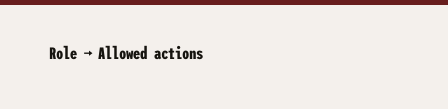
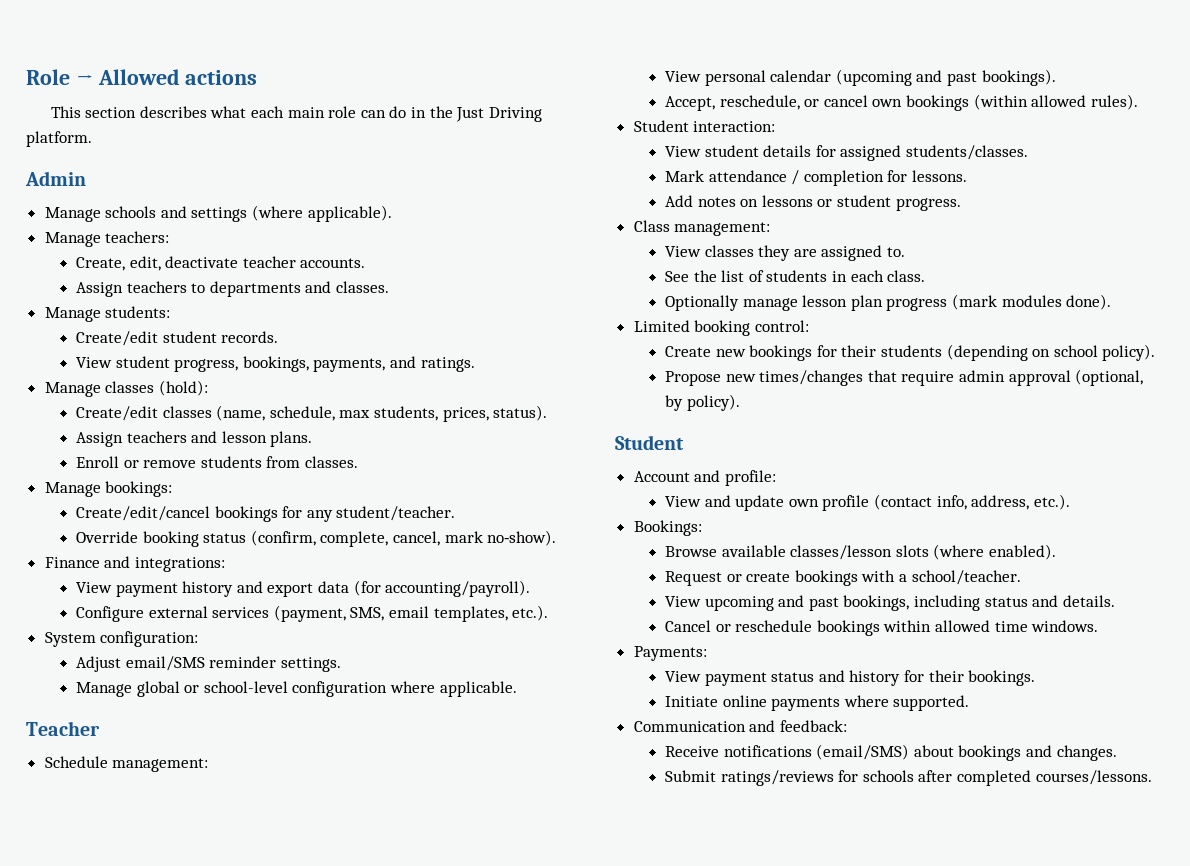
+ This section describes what each main role can do in the Just Driving platform.
+ Admin
+ Manage schools and settings (where applicable).
+ Manage teachers:
+ Create, edit, deactivate teacher accounts.
+ Assign teachers to departments and classes.
+ Manage students:
+ Create/edit student records.
+ View student progress, bookings, payments, and ratings.
+ Manage classes (hold):
+ Create/edit classes (name, schedule, max students, prices, status).
+ Assign teachers and lesson plans.
+ Enroll or remove students from classes.
+ Manage bookings:
+ Create/edit/cancel bookings for any student/teacher.
+ Override booking status (confirm, complete, cancel, mark no‑show).
+ Finance and integrations:
+ View payment history and export data (for accounting/payroll).
+ Configure external services (payment, SMS, email templates, etc.).
+ System configuration:
+ Adjust email/SMS reminder settings.
+ Manage global or school-level configuration where applicable.
+ Teacher
+ Schedule management:
+ View personal calendar (upcoming and past bookings).
+ Accept, reschedule, or cancel own bookings (within allowed rules).
+ Student interaction:
+ View student details for assigned students/classes.
+ Mark attendance / completion for lessons.
+ Add notes on lessons or student progress.
+ Class management:
+ View classes they are assigned to.
+ See the list of students in each class.
+ Optionally manage lesson plan progress (mark modules done).
+ Limited booking control:
+ Create new bookings for their students (depending on school policy).
+ Propose new times/changes that require admin approval (optional, by policy).
+ Student
+ Account and profile:
+ View and update own profile (contact info, address, etc.).
+ Bookings:
+ Browse available classes/lesson slots (where enabled).
+ Request or create bookings with a school/teacher.
+ View upcoming and past bookings, including status and details.
+ Cancel or reschedule bookings within allowed time windows.
+ Payments:
+ View payment status and history for their bookings.
+ Initiate online payments where supported.
+ Communication and feedback:
+ Receive notifications (email/SMS) about bookings and changes.
+ Submit ratings/reviews for schools after completed courses/lessons.

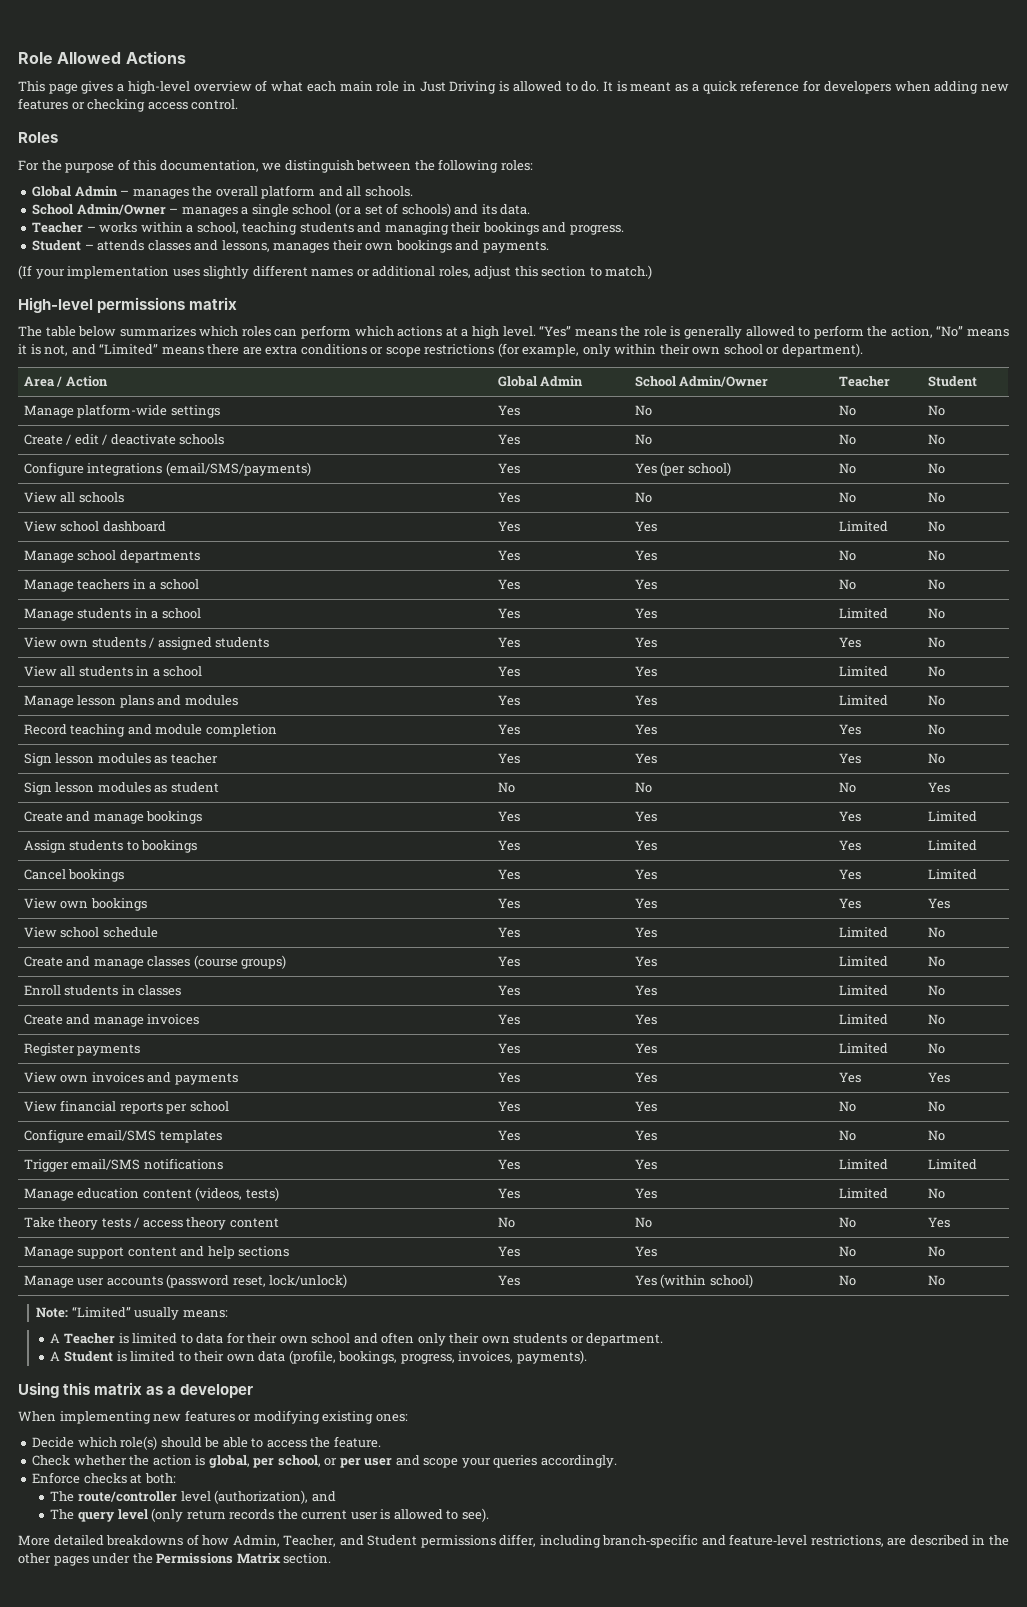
- Role → Allowed actions
- This section describes what each main role can do in the Just Driving platform.
- Admin
- Manage schools and settings (where applicable).
- Manage teachers:
- Create, edit, deactivate teacher accounts.
- Assign teachers to departments and classes.
- Manage students:
- Create/edit student records.
- View student progress, bookings, payments, and ratings.
- Manage classes (hold):
- Create/edit classes (name, schedule, max students, prices, status).
- Assign teachers and lesson plans.
- Enroll or remove students from classes.
- Manage bookings:
- Create/edit/cancel bookings for any student/teacher.
- Override booking status (confirm, complete, cancel, mark no‑show).
- Finance and integrations:
- View payment history and export data (for accounting/payroll).
- Configure external services (payment, SMS, email templates, etc.).
- System configuration:
- Adjust email/SMS reminder settings.
- Manage global or school-level configuration where applicable.
- Teacher
- Schedule management:
- View personal calendar (upcoming and past bookings).
- Accept, reschedule, or cancel own bookings (within allowed rules).
- Student interaction:
- View student details for assigned students/classes.
- Mark attendance / completion for lessons.
- Add notes on lessons or student progress.
- Class management:
- View classes they are assigned to.
- See the list of students in each class.
- Optionally manage lesson plan progress (mark modules done).
- Limited booking control:
- Create new bookings for their students (depending on school policy).
- Propose new times/changes that require admin approval (optional, by policy).
- Student
- Account and profile:
- View and update own profile (contact info, address, etc.).
- Bookings:
- Browse available classes/lesson slots (where enabled).
- Request or create bookings with a school/teacher.
- View upcoming and past bookings, including status and details.
- Cancel or reschedule bookings within allowed time windows.
- Payments:
- View payment status and history for their bookings.
- Initiate online payments where supported.
- Communication and feedback:
- Receive notifications (email/SMS) about bookings and changes.
- Submit ratings/reviews for schools after completed courses/lessons.
+ Role Allowed Actions
+ This page gives a high-level overview of what each main role in Just Driving is allowed to do. It is meant as a quick reference for developers when adding new features or checking access control.
+ Roles
+ For the purpose of this documentation, we distinguish between the following roles:
+ Global Admin – manages the overall platform and all schools.
+ School Admin/Owner – manages a single school (or a set of schools) and its data.
+ Teacher – works within a school, teaching students and managing their bookings and progress.
+ Student – attends classes and lessons, manages their own bookings and payments.
+ (If your implementation uses slightly different names or additional roles, adjust this section to match.)
+ High-level permissions matrix
+ The table below summarizes which roles can perform which actions at a high level. “Yes” means the role is generally allowed to perform the action, “No” means it is not, and “Limited” means there are extra conditions or scope restrictions (for example, only within their own school or department).
+ Area / Action | Global Admin | School Admin/Owner | Teacher | Student
+ Manage platform-wide settings | Yes | No | No | No
+ Create / edit / deactivate schools | Yes | No | No | No
+ Configure integrations (email/SMS/payments) | Yes | Yes (per school) | No | No
+ View all schools | Yes | No | No | No
+ View school dashboard | Yes | Yes | Limited | No
+ Manage school departments | Yes | Yes | No | No
+ Manage teachers in a school | Yes | Yes | No | No
+ Manage students in a school | Yes | Yes | Limited | No
+ View own students / assigned students | Yes | Yes | Yes | No
+ View all students in a school | Yes | Yes | Limited | No
+ Manage lesson plans and modules | Yes | Yes | Limited | No
+ Record teaching and module completion | Yes | Yes | Yes | No
+ Sign lesson modules as teacher | Yes | Yes | Yes | No
+ Sign lesson modules as student | No | No | No | Yes
+ Create and manage bookings | Yes | Yes | Yes | Limited
+ Assign students to bookings | Yes | Yes | Yes | Limited
+ Cancel bookings | Yes | Yes | Yes | Limited
+ View own bookings | Yes | Yes | Yes | Yes
+ View school schedule | Yes | Yes | Limited | No
+ Create and manage classes (course groups) | Yes | Yes | Limited | No
+ Enroll students in classes | Yes | Yes | Limited | No
+ Create and manage invoices | Yes | Yes | Limited | No
+ Register payments | Yes | Yes | Limited | No
+ View own invoices and payments | Yes | Yes | Yes | Yes
+ View financial reports per school | Yes | Yes | No | No
+ Configure email/SMS templates | Yes | Yes | No | No
+ Trigger email/SMS notifications | Yes | Yes | Limited | Limited
+ Manage education content (videos, tests) | Yes | Yes | Limited | No
+ Take theory tests / access theory content | No | No | No | Yes
+ Manage support content and help sections | Yes | Yes | No | No
+ Manage user accounts (password reset, lock/unlock) | Yes | Yes (within school) | No | No
+ Note: “Limited” usually means:
+ A Teacher is limited to data for their own school and often only their own students or department.
+ A Student is limited to their own data (profile, bookings, progress, invoices, payments).
+ Using this matrix as a developer
+ When implementing new features or modifying existing ones:
+ Decide which role(s) should be able to access the feature.
+ Check whether the action is global, per school, or per user and scope your queries accordingly.
+ Enforce checks at both:
+ The route/controller level (authorization), and
+ The query level (only return records the current user is allowed to see).
+ More detailed breakdowns of how Admin, Teacher, and Student permissions differ, including branch‑specific and feature‑level restrictions, are described in the other pages under the Permissions Matrix section.

